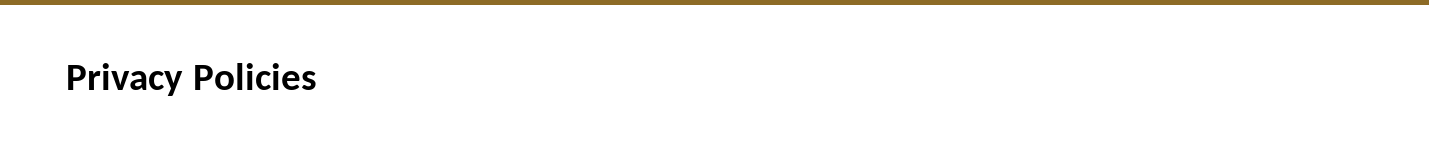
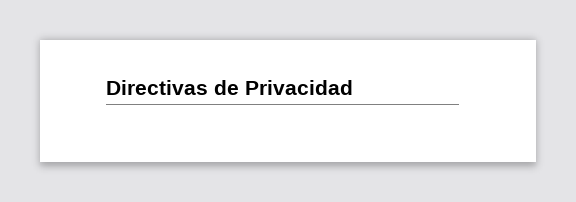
- Privacy Policies
+ Directivas de Privacidad

